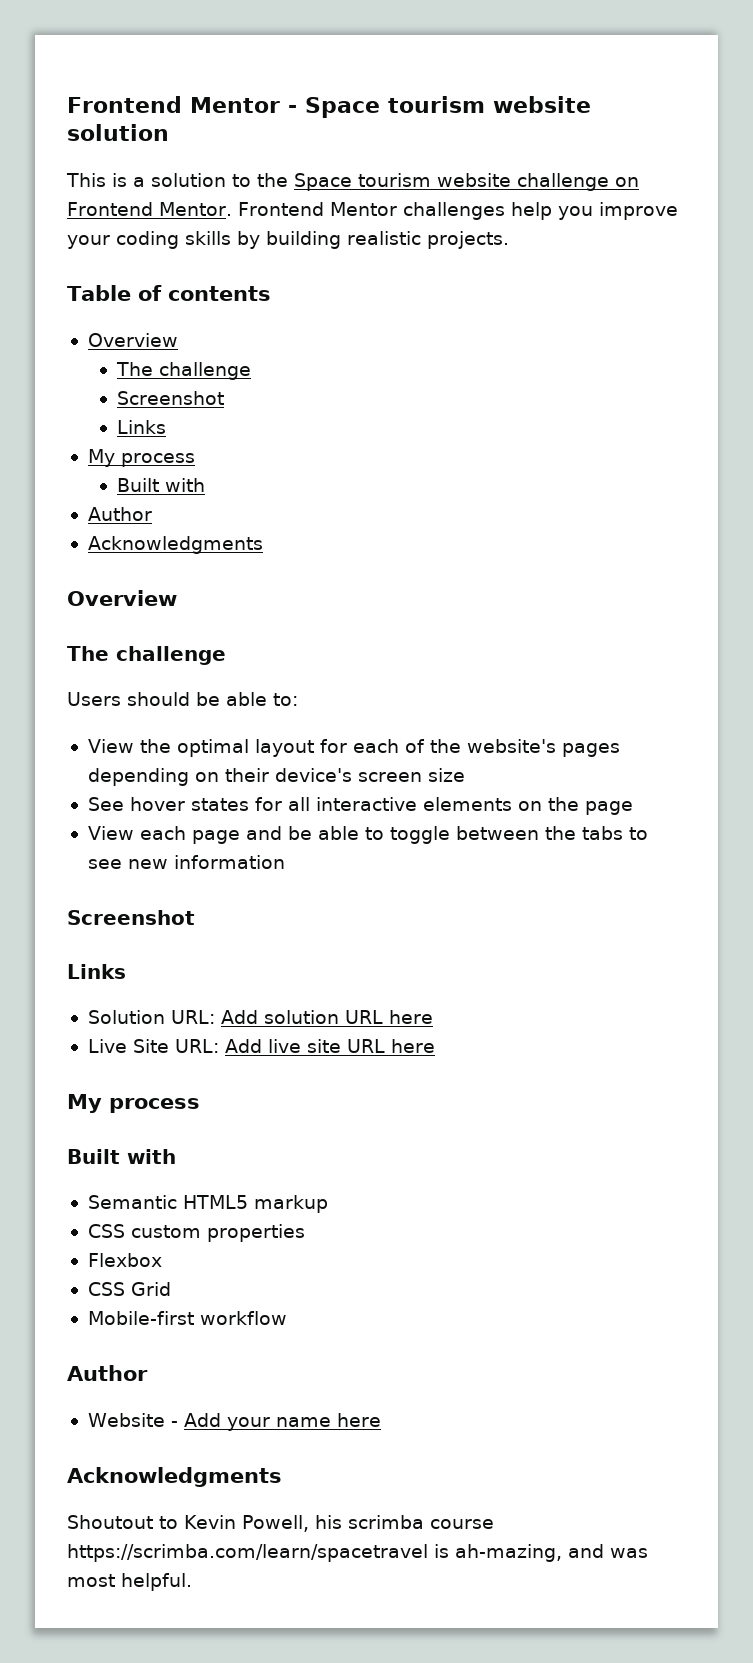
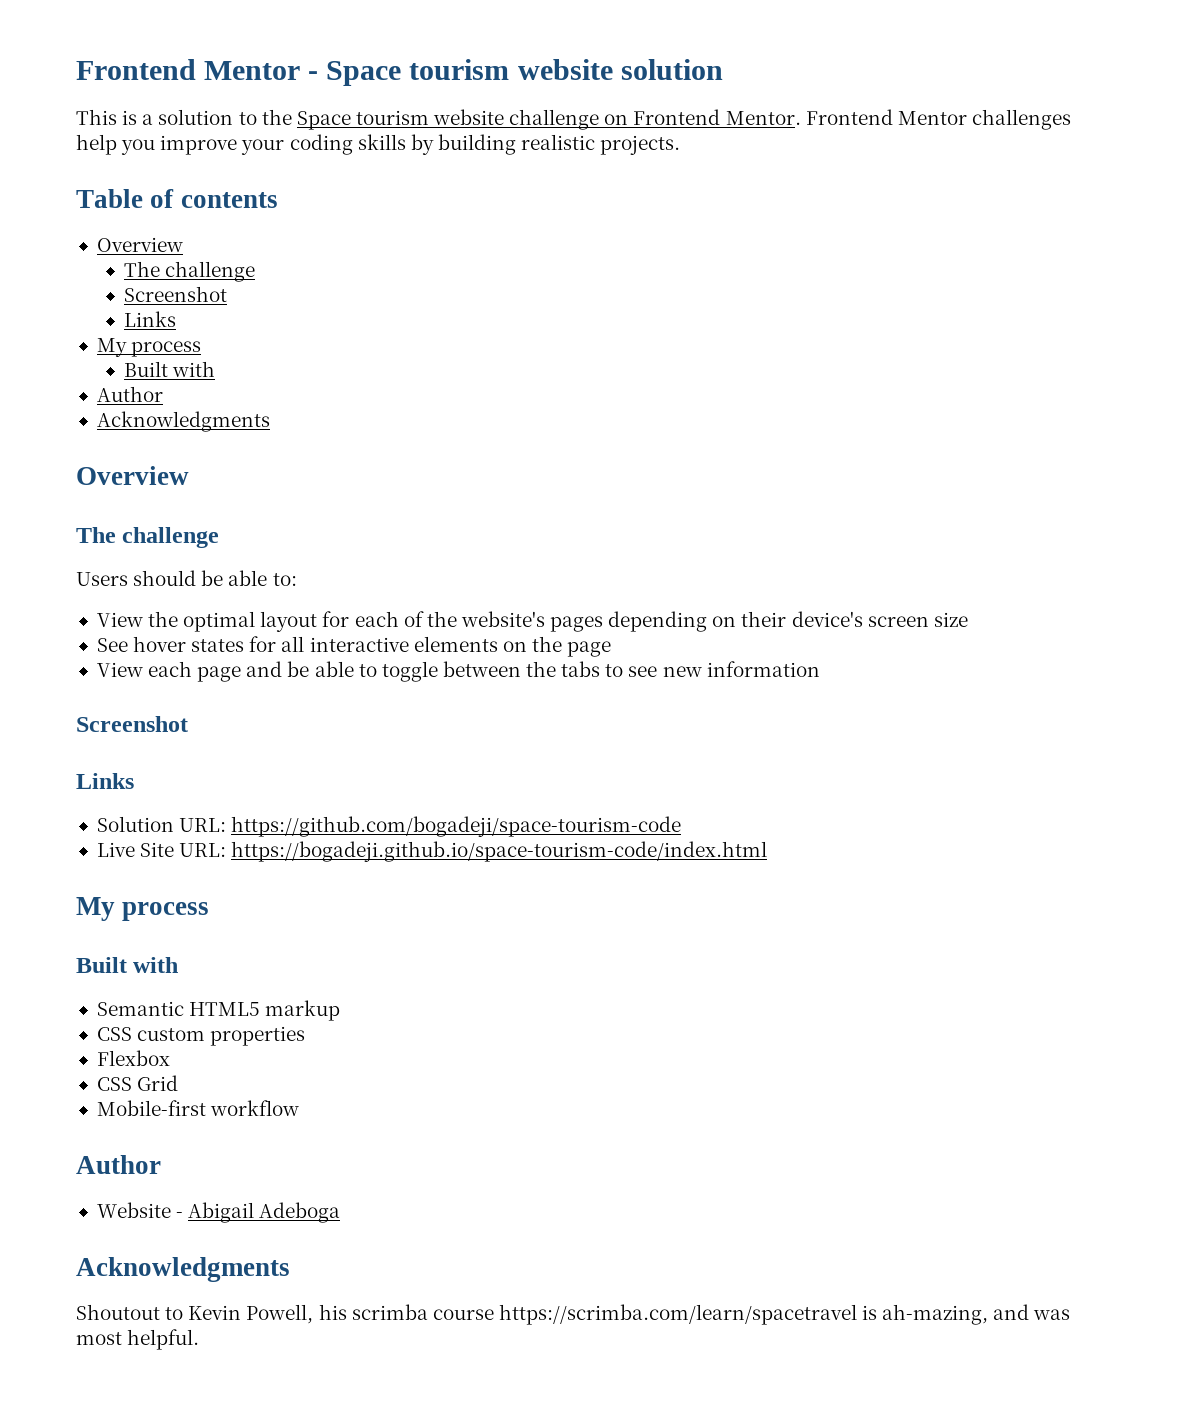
- Solution URL: Add solution URL here
+ Solution URL: https://github.com/bogadeji/space-tourism-code
- Live Site URL: Add live site URL here
+ Live Site URL: https://bogadeji.github.io/space-tourism-code/index.html
- Website - Add your name here
+ Website - Abigail Adeboga

